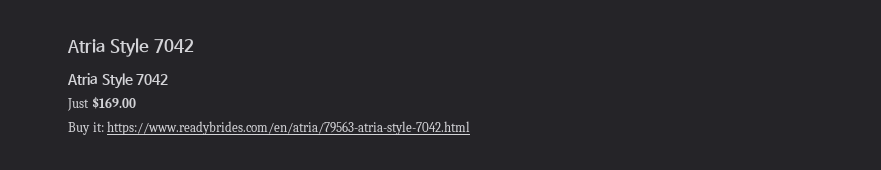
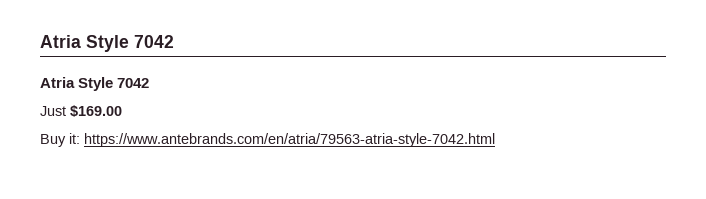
- Buy it: https://www.readybrides.com/en/atria/79563-atria-style-7042.html
+ Buy it: https://www.antebrands.com/en/atria/79563-atria-style-7042.html

